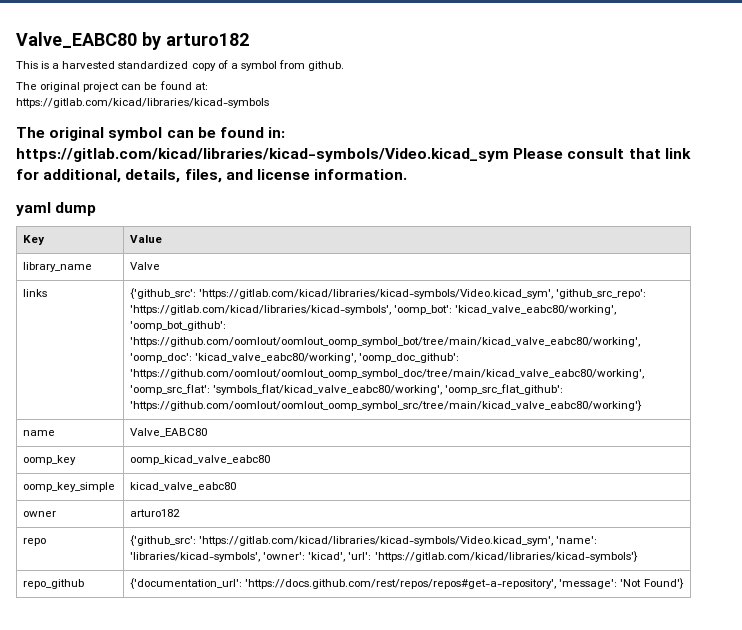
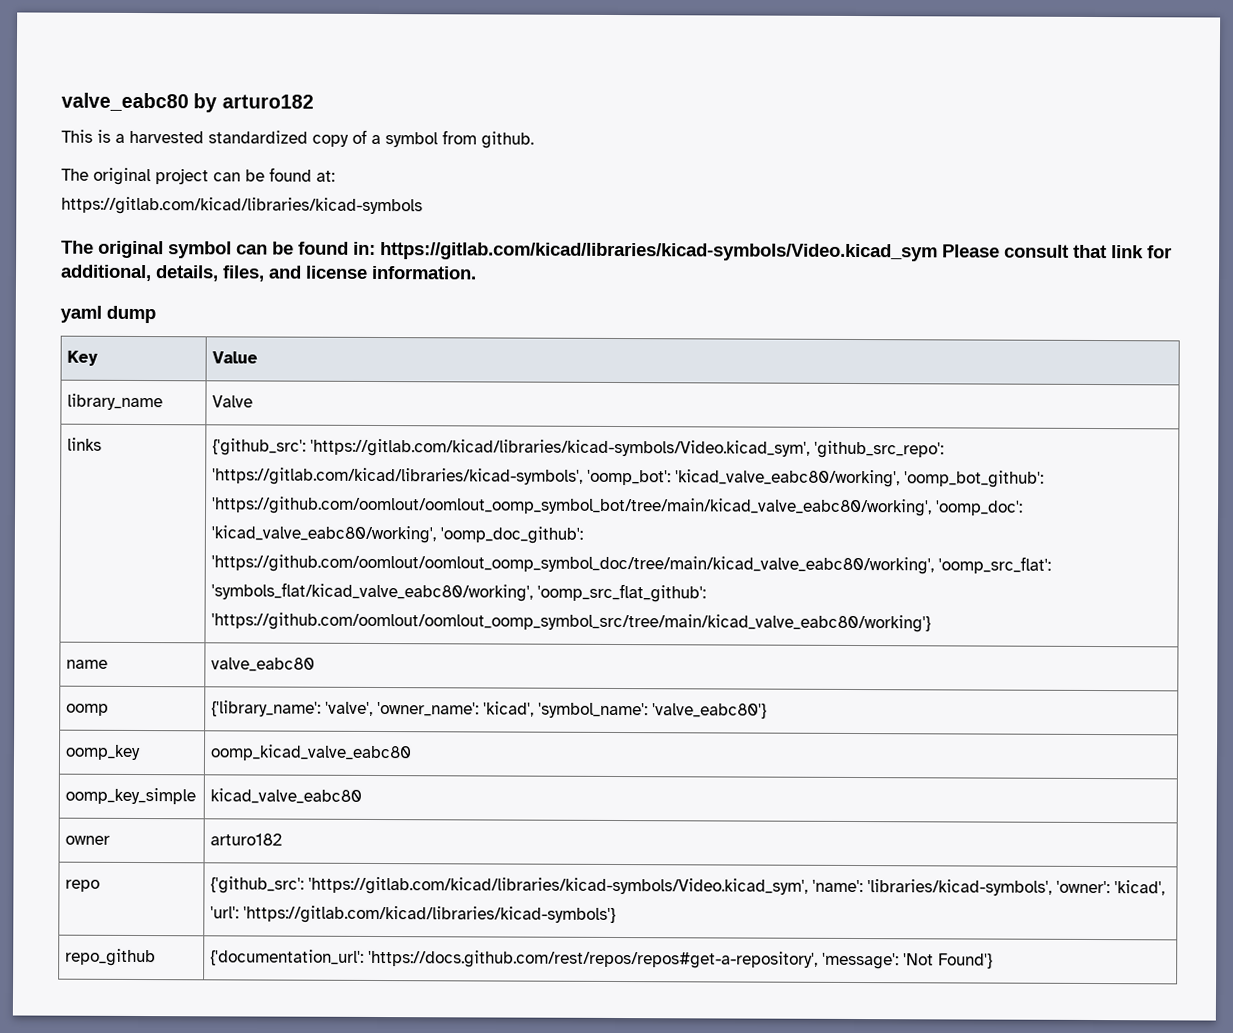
- Valve_EABC80 by arturo182
+ valve_eabc80 by arturo182
- name | Valve_EABC80
+ name | valve_eabc80
+ oomp | {'library_name': 'valve', 'owner_name': 'kicad', 'symbol_name': 'valve_eabc80'}

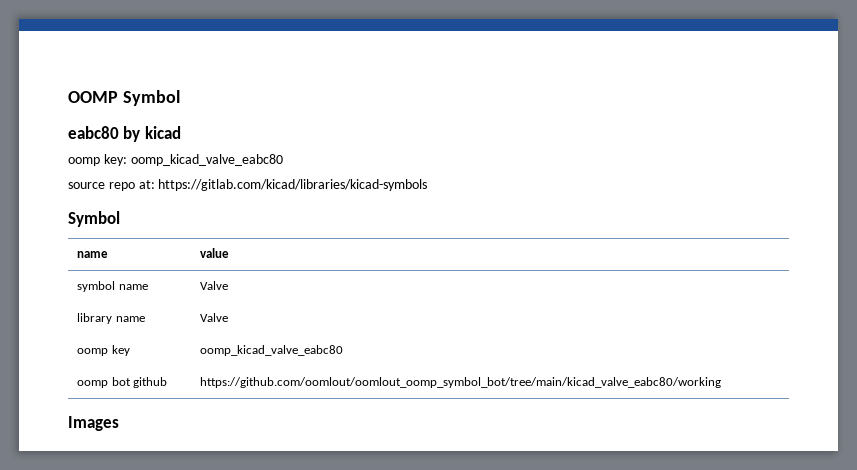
- valve_eabc80 by arturo182
- This is a harvested standardized copy of a symbol from github.
- The original project can be found at:
- https://gitlab.com/kicad/libraries/kicad-symbols
- The original symbol can be found in: https://gitlab.com/kicad/libraries/kicad-symbols/Video.kicad_sym Please consult that link for additional, details, files, and license information.
- yaml dump
- Key | Value
- library_name | Valve
- links | {'github_src': 'https://gitlab.com/kicad/libraries/kicad-symbols/Video.kicad_sym', 'github_src_repo': 'https://gitlab.com/kicad/libraries/kicad-symbols', 'oomp_bot': 'kicad_valve_eabc80/working', 'oomp_bot_github': 'https://github.com/oomlout/oomlout_oomp_symbol_bot/tree/main/kicad_valve_eabc80/working', 'oomp_doc': 'kicad_valve_eabc80/working', 'oomp_doc_github': 'https://github.com/oomlout/oomlout_oomp_symbol_doc/tree/main/kicad_valve_eabc80/working', 'oomp_src_flat': 'symbols_flat/kicad_valve_eabc80/working', 'oomp_src_flat_github': 'https://github.com/oomlout/oomlout_oomp_symbol_src/tree/main/kicad_valve_eabc80/working'}
- name | valve_eabc80
- oomp | {'library_name': 'valve', 'owner_name': 'kicad', 'symbol_name': 'valve_eabc80'}
- oomp_key | oomp_kicad_valve_eabc80
- oomp_key_simple | kicad_valve_eabc80
- owner | arturo182
- repo | {'github_src': 'https://gitlab.com/kicad/libraries/kicad-symbols/Video.kicad_sym', 'name': 'libraries/kicad-symbols', 'owner': 'kicad', 'url': 'https://gitlab.com/kicad/libraries/kicad-symbols'}
- repo_github | {'documentation_url': 'https://docs.github.com/rest/repos/repos#get-a-repository', 'message': 'Not Found'}
+ OOMP Symbol
+ eabc80 by kicad
+ oomp key: oomp_kicad_valve_eabc80
+ source repo at: https://gitlab.com/kicad/libraries/kicad-symbols
+ Symbol
+ name | value
+ symbol name | Valve
+ library name | Valve
+ oomp key | oomp_kicad_valve_eabc80
+ oomp bot github | https://github.com/oomlout/oomlout_oomp_symbol_bot/tree/main/kicad_valve_eabc80/working
+ Images

